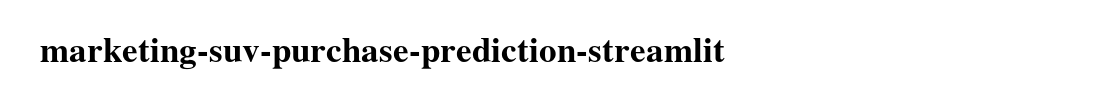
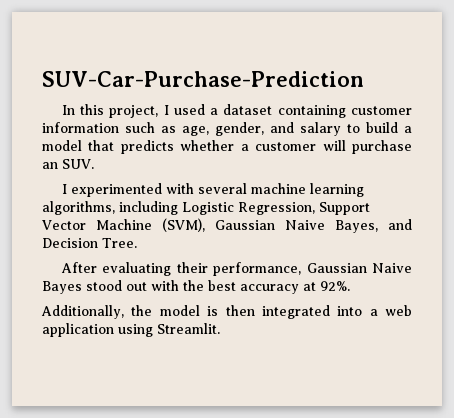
- marketing-suv-purchase-prediction-streamlit
+ SUV-Car-Purchase-Prediction
+ In this project, I used a dataset containing customer information such as age, gender, and salary to build a model that predicts whether a customer will purchase an SUV.
+ I experimented with several machine learning algorithms, including Logistic Regression, Support Vector Machine (SVM), Gaussian Naive Bayes, and Decision Tree.
+ After evaluating their performance, Gaussian Naive Bayes stood out with the best accuracy at 92%.
+ Additionally, the model is then integrated into a web application using Streamlit.

